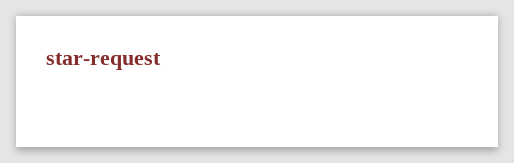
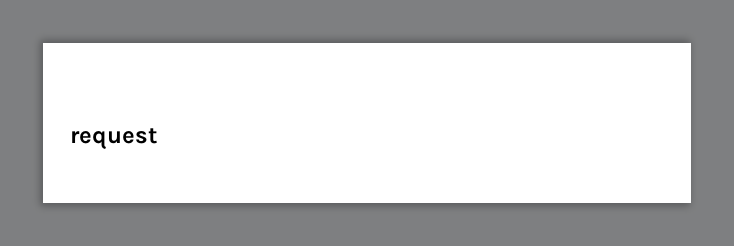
- star-request
+ request

